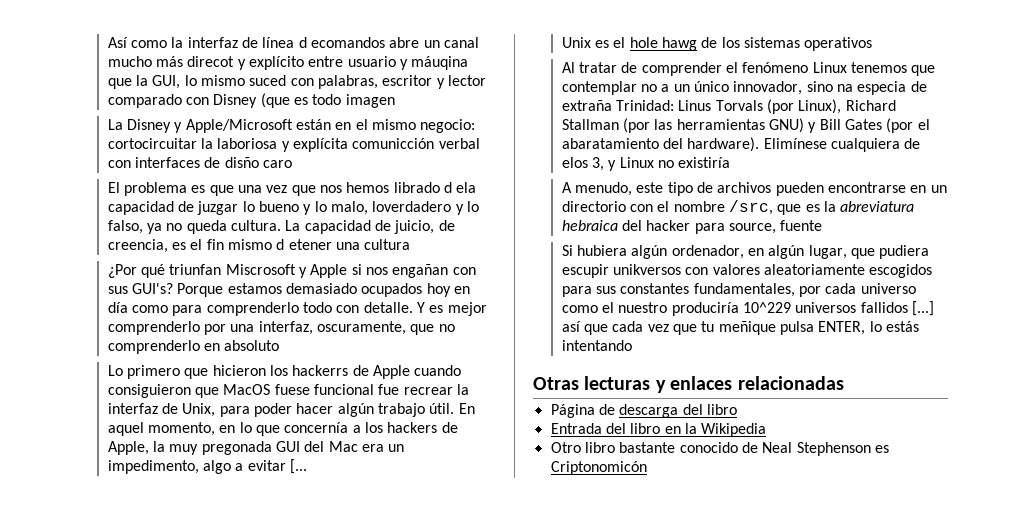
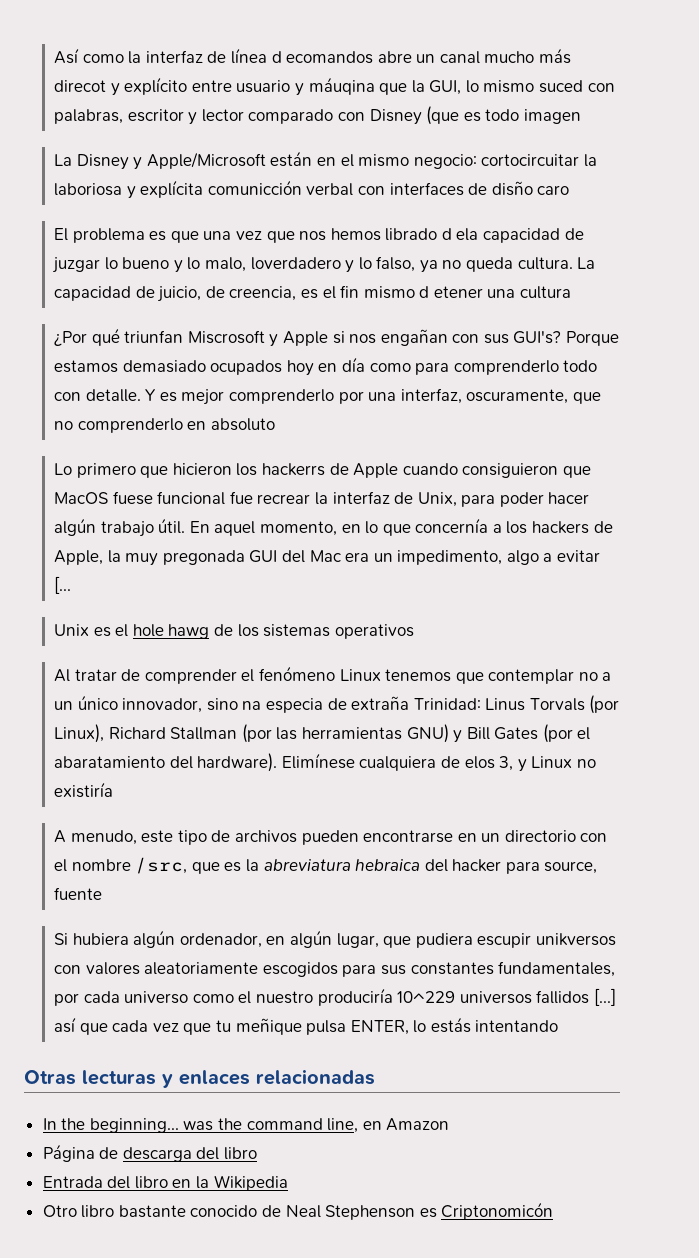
+ In the beginning... was the command line, en Amazon

